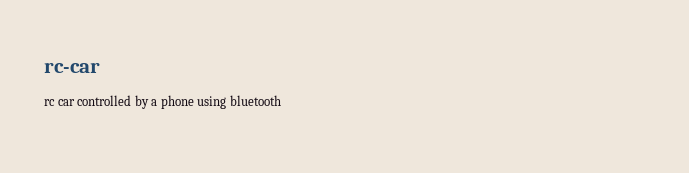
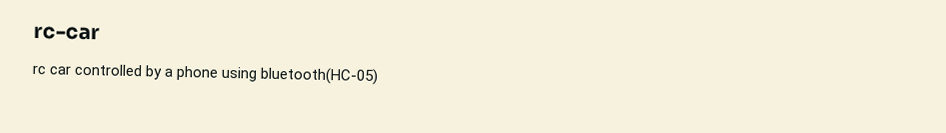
- rc car controlled by a phone using bluetooth
+ rc car controlled by a phone using bluetooth(HC-05)

